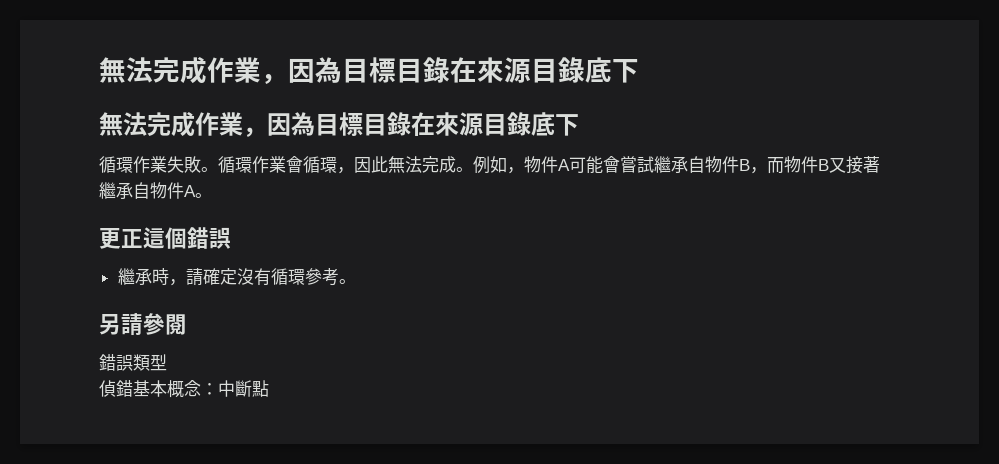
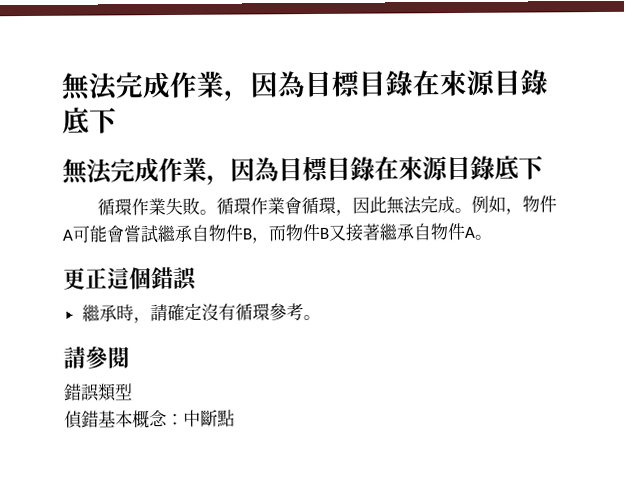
- 另請參閱
+ 請參閱

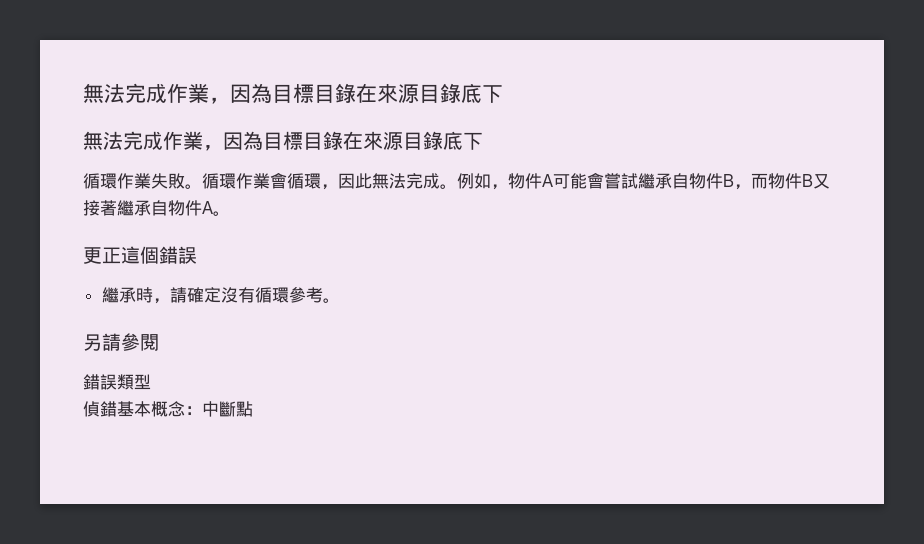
- 請參閱
+ 另請參閱

